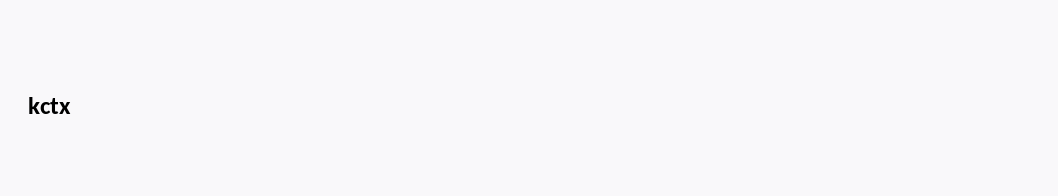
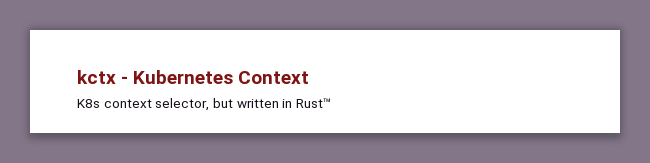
- kctx
+ kctx - Kubernetes Context
+ K8s context selector, but written in Rust™

